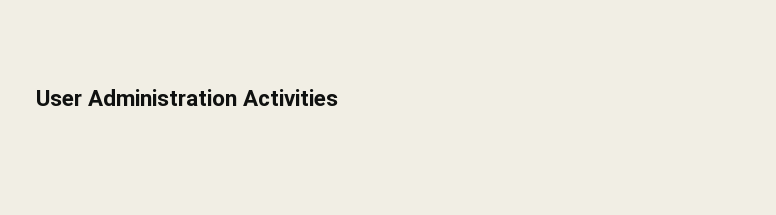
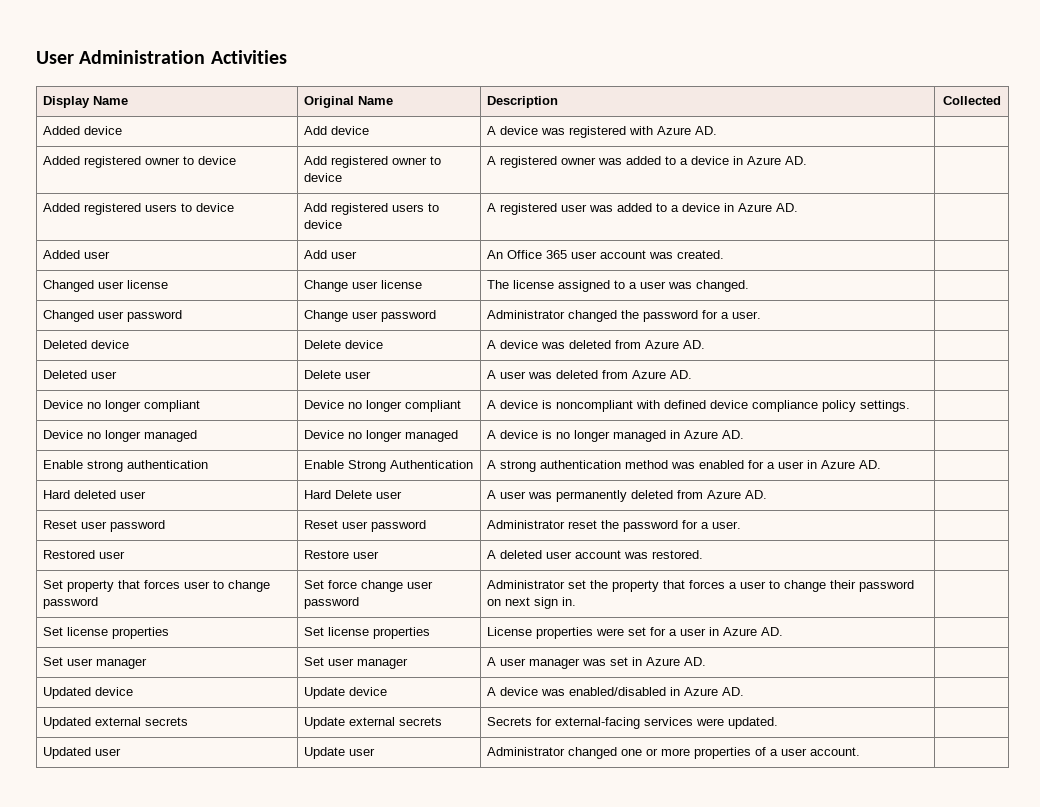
+ Display Name | Original Name | Description | Collected
+ Added device | Add device | A device was registered with Azure AD. |
+ Added registered owner to device | Add registered owner to device | A registered owner was added to a device in Azure AD. |
+ Added registered users to device | Add registered users to device | A registered user was added to a device in Azure AD. |
+ Added user | Add user | An Office 365 user account was created. |
+ Changed user license | Change user license | The license assigned to a user was changed. |
+ Changed user password | Change user password | Administrator changed the password for a user. |
+ Deleted device | Delete device | A device was deleted from Azure AD. |
+ Deleted user | Delete user | A user was deleted from Azure AD. |
+ Device no longer compliant | Device no longer compliant | A device is noncompliant with defined device compliance policy settings. |
+ Device no longer managed | Device no longer managed | A device is no longer managed in Azure AD. |
+ Enable strong authentication | Enable Strong Authentication | A strong authentication method was enabled for a user in Azure AD. |
+ Hard deleted user | Hard Delete user | A user was permanently deleted from Azure AD. |
+ Reset user password | Reset user password | Administrator reset the password for a user. |
+ Restored user | Restore user | A deleted user account was restored. |
+ Set property that forces user to change password | Set force change user password | Administrator set the property that forces a user to change their password on next sign in. |
+ Set license properties | Set license properties | License properties were set for a user in Azure AD. |
+ Set user manager | Set user manager | A user manager was set in Azure AD. |
+ Updated device | Update device | A device was enabled/disabled in Azure AD. |
+ Updated external secrets | Update external secrets | Secrets for external-facing services were updated. |
+ Updated user | Update user | Administrator changed one or more properties of a user account. |

